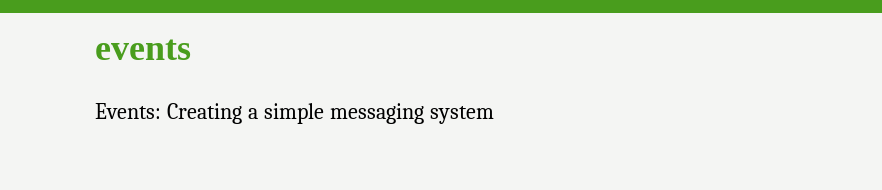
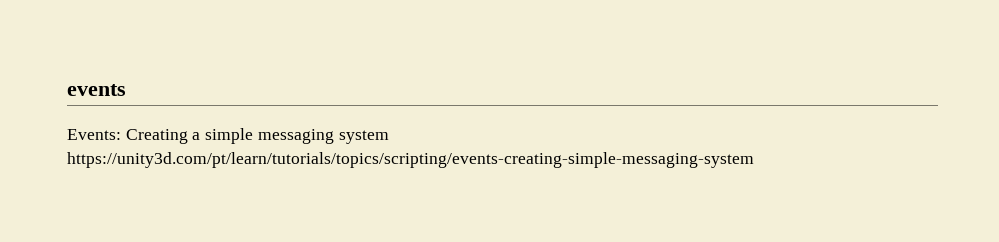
- Events: Creating a simple messaging system
+ Events: Creating a simple messaging system https://unity3d.com/pt/learn/tutorials/topics/scripting/events-creating-simple-messaging-system

